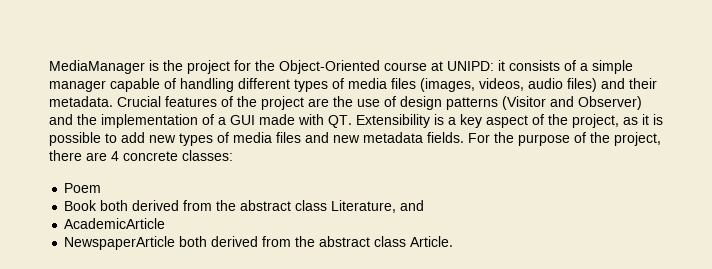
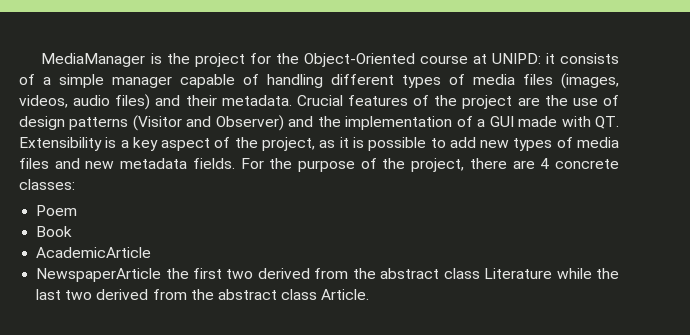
- Book both derived from the abstract class Literature, and
+ Book
  AcademicArticle
- NewspaperArticle both derived from the abstract class Article.
+ NewspaperArticle the first two derived from the abstract class Literature while the last two derived from the abstract class Article.

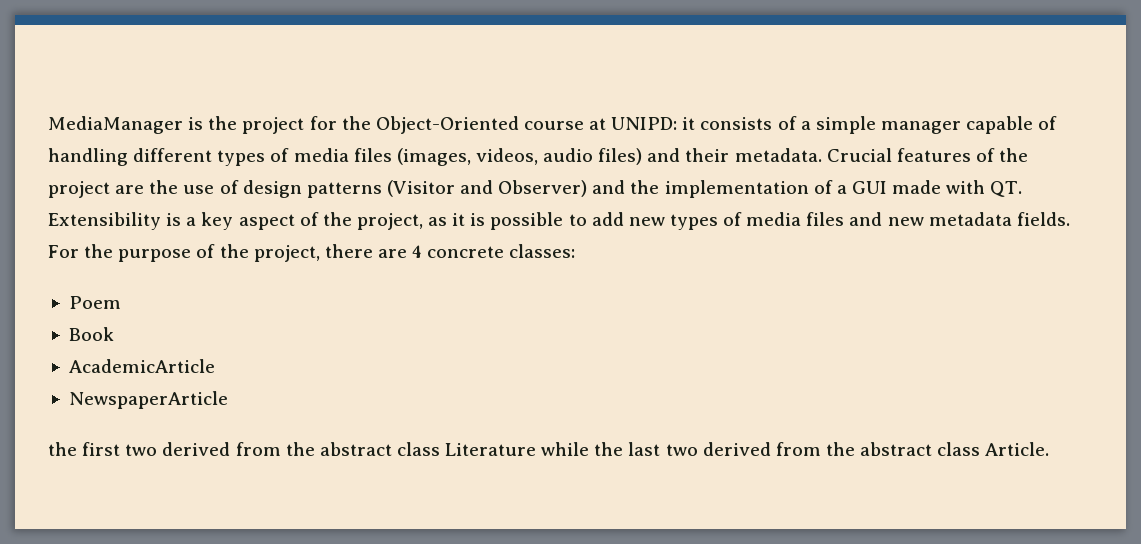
- NewspaperArticle the first two derived from the abstract class Literature while the last two derived from the abstract class Article.
+ NewspaperArticle
+ the first two derived from the abstract class Literature while the last two derived from the abstract class Article.

